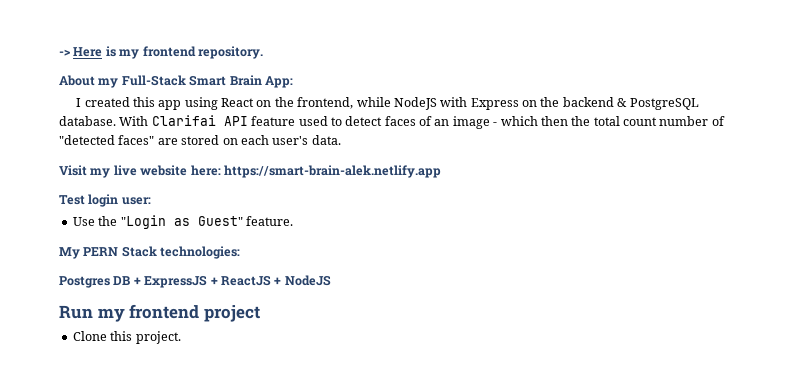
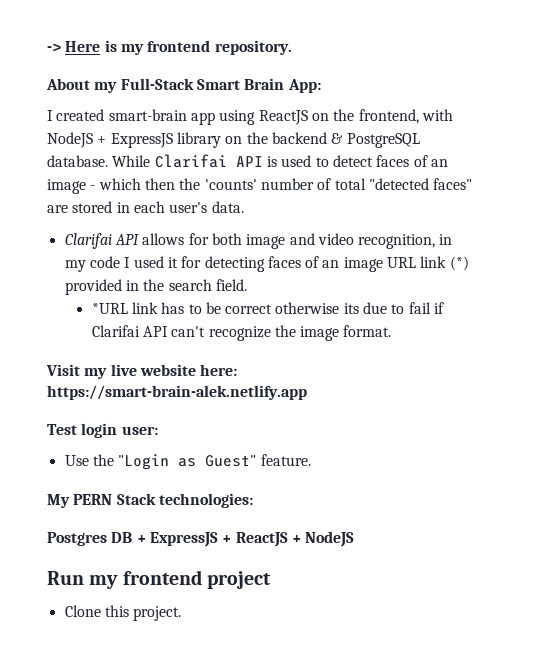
- I created this app using React on the frontend, while NodeJS with Express on the backend & PostgreSQL database.
+ I created smart-brain app using ReactJS on the frontend, with NodeJS + ExpressJS library on the backend & PostgreSQL database.
- With Clarifai API feature used to detect faces of an image - which then the total count number of "detected faces" are stored on each user's data.
+ While Clarifai API is used to detect faces of an image - which then the 'counts' number of total "detected faces" are stored in each user's data.
+ Clarifai API allows for both image and video recognition, in my code I used it for detecting faces of an image URL link (*) provided in the search field.
+ *URL link has to be correct otherwise its due to fail if Clarifai API can't recognize the image format.

